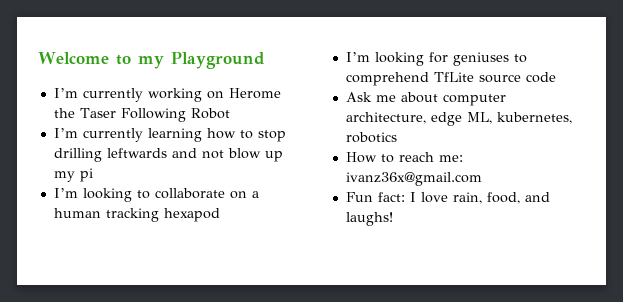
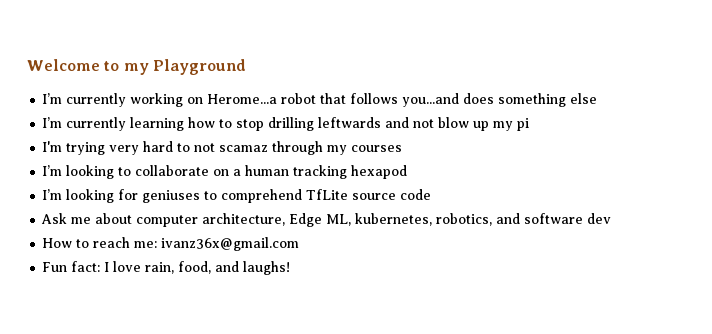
- I’m currently working on Herome the Taser Following Robot
+ I’m currently working on Herome...a robot that follows you...and does something else
+ I'm trying very hard to not scamaz through my courses
- Ask me about computer architecture, edge ML, kubernetes, robotics
+ Ask me about computer architecture, Edge ML, kubernetes, robotics, and software dev

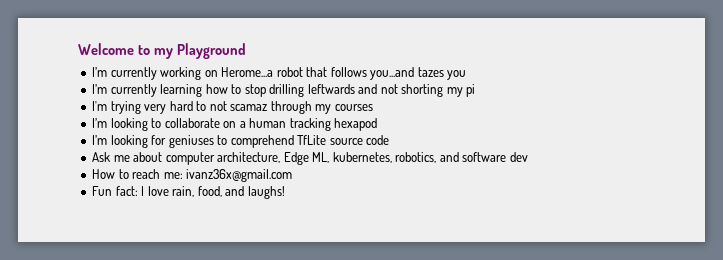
- I’m currently working on Herome...a robot that follows you...and does something else
+ I’m currently working on Herome...a robot that follows you...and tazes you
- I’m currently learning how to stop drilling leftwards and not blow up my pi
+ I’m currently learning how to stop drilling leftwards and not shorting my pi

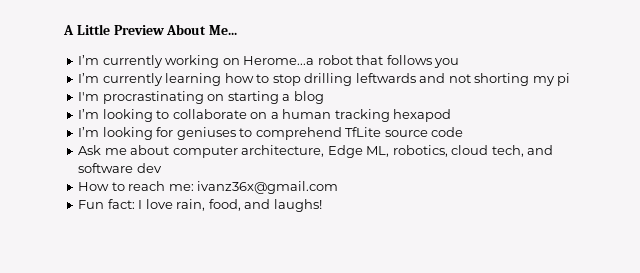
- Welcome to my Playground
+ A Little Preview About Me...
- I’m currently working on Herome...a robot that follows you...and tazes you
+ I’m currently working on Herome...a robot that follows you
- I'm trying very hard to not scamaz through my courses
+ I'm procrastinating on starting a blog
- Ask me about computer architecture, Edge ML, kubernetes, robotics, and software dev
+ Ask me about computer architecture, Edge ML, robotics, cloud tech, and software dev

